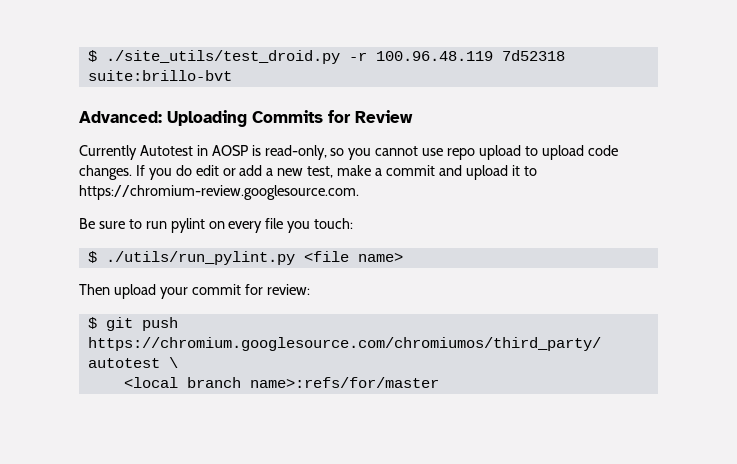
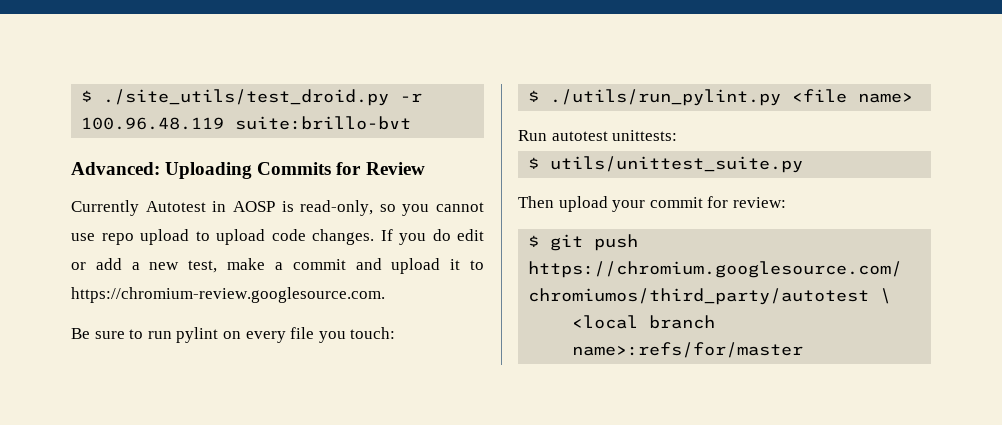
- $ ./site_utils/test_droid.py -r 100.96.48.119 7d52318 suite:brillo-bvt
+ $ ./site_utils/test_droid.py -r 100.96.48.119 suite:brillo-bvt
+ Run autotest unittests:
+ $ utils/unittest_suite.py

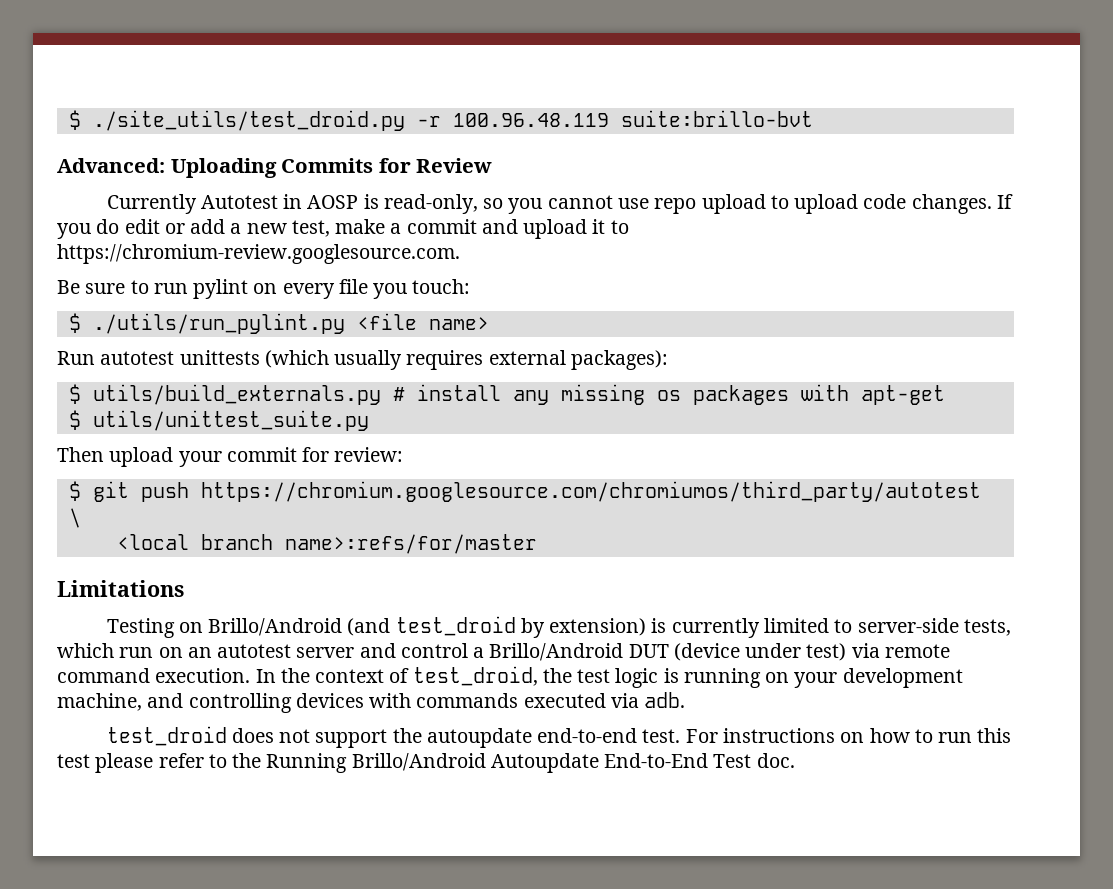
- Run autotest unittests:
+ Run autotest unittests (which usually requires external packages):
+ $ utils/build_externals.py # install any missing os packages with apt-get
+ Limitations
+ Testing on Brillo/Android (and test_droid by extension) is currently limited to server-side tests, which run on an autotest server and control a Brillo/Android DUT (device under test) via remote command execution. In the context of test_droid, the test logic is running on your development machine, and controlling devices with commands executed via adb.
+ test_droid does not support the autoupdate end-to-end test. For instructions on how to run this test please refer to the Running Brillo/Android Autoupdate End-to-End Test doc.

